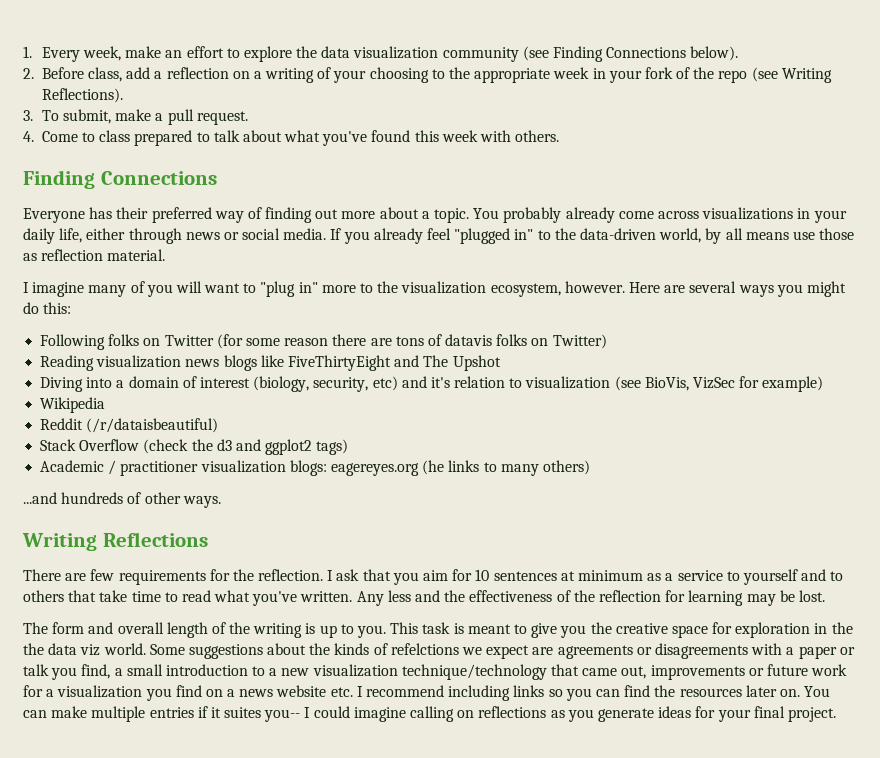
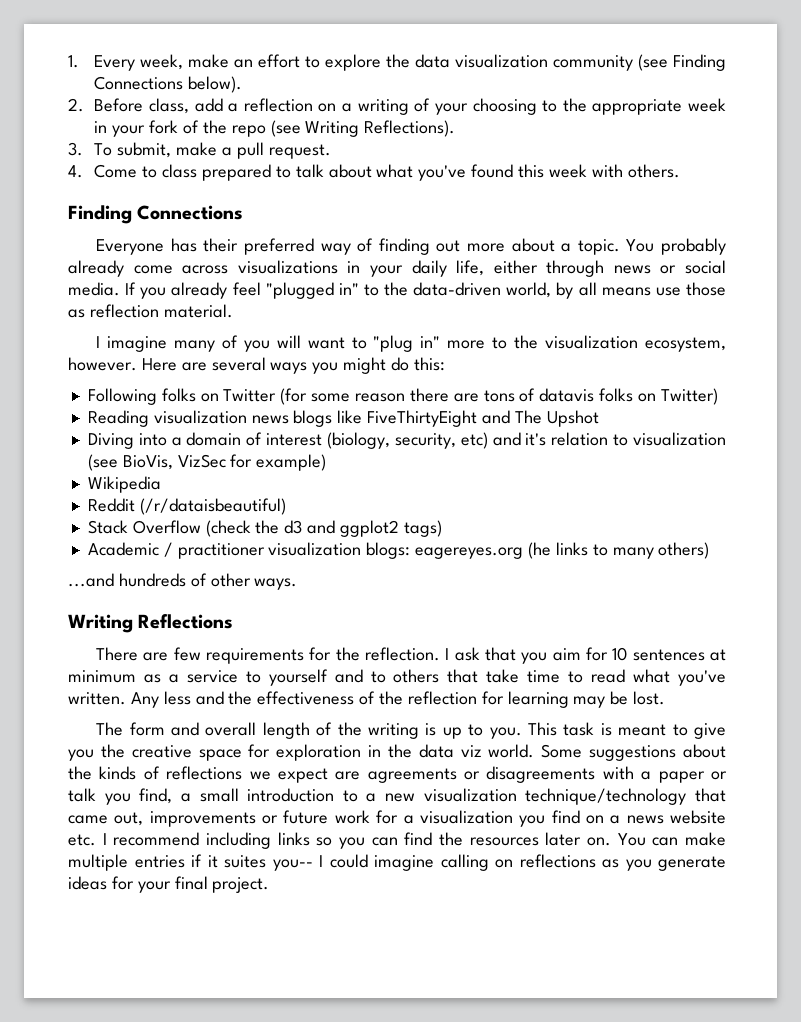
- This task is meant to give you the creative space for exploration in the the data viz world.
+ This task is meant to give you the creative space for exploration in the data viz world.
- Some suggestions about the kinds of refelctions we expect are agreements or disagreements with a paper or talk you find, a small introduction to a new visualization technique/technology that came out, improvements or future work for a visualization you find on a news website etc. I recommend including links so you can find the resources later on.
+ Some suggestions about the kinds of reflections we expect are agreements or disagreements with a paper or talk you find, a small introduction to a new visualization technique/technology that came out, improvements or future work for a visualization you find on a news website etc. I recommend including links so you can find the resources later on.

